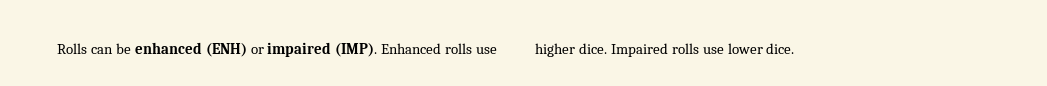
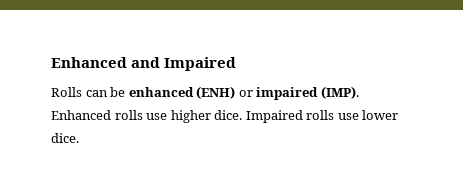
+ Enhanced and Impaired

